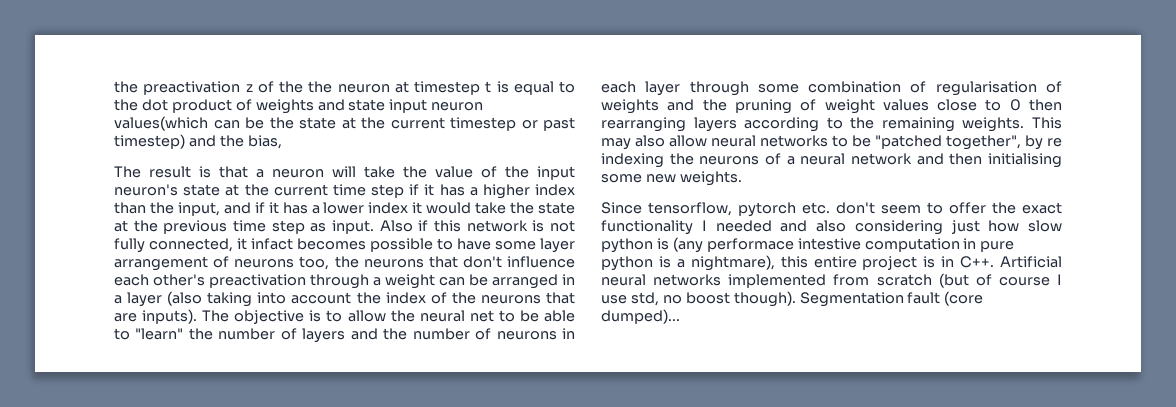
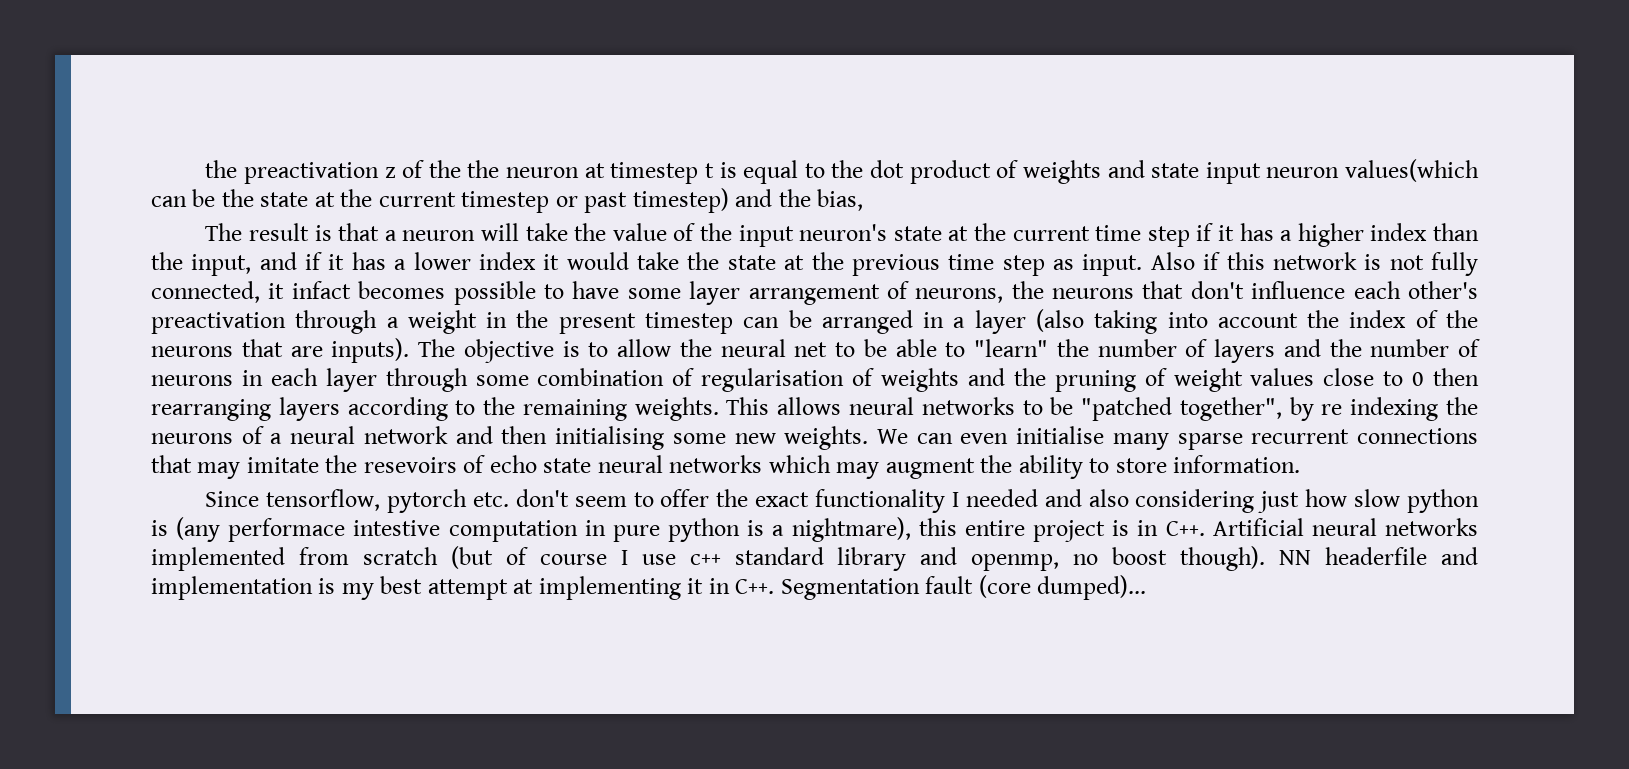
- Also if this network is not fully connected, it infact becomes possible to have some layer arrangement of neurons too, the neurons that don't influence each other's preactivation through a weight can be arranged in a layer (also taking into account the index of the neurons that are inputs).
+ Also if this network is not fully connected, it infact becomes possible to have some layer arrangement of neurons, the neurons that don't influence each other's preactivation through a weight in the present timestep can be arranged in a layer (also taking into account the index of the neurons that are inputs).
- This may also allow neural networks to be "patched together", by re indexing the neurons of a neural network and then initialising some new weights.
+ This allows neural networks to be "patched together", by re indexing the neurons of a neural network and then initialising some new weights. We can even initialise many sparse recurrent connections that may imitate the resevoirs of echo state neural networks which may augment the ability to store information.
- Since tensorflow, pytorch etc. don't seem to offer the exact functionality I needed and also considering just how slow python is (any performace intestive computation in pure python is a nightmare), this entire project is in C++. Artificial neural networks implemented from scratch (but of course I use std, no boost though). Segmentation fault (core dumped)...
+ Since tensorflow, pytorch etc. don't seem to offer the exact functionality I needed and also considering just how slow python is (any performace intestive computation in pure python is a nightmare), this entire project is in C++. Artificial neural networks implemented from scratch (but of course I use c++ standard library and openmp, no boost though). NN headerfile and implementation is my best attempt at implementing it in C++. Segmentation fault (core dumped)...

